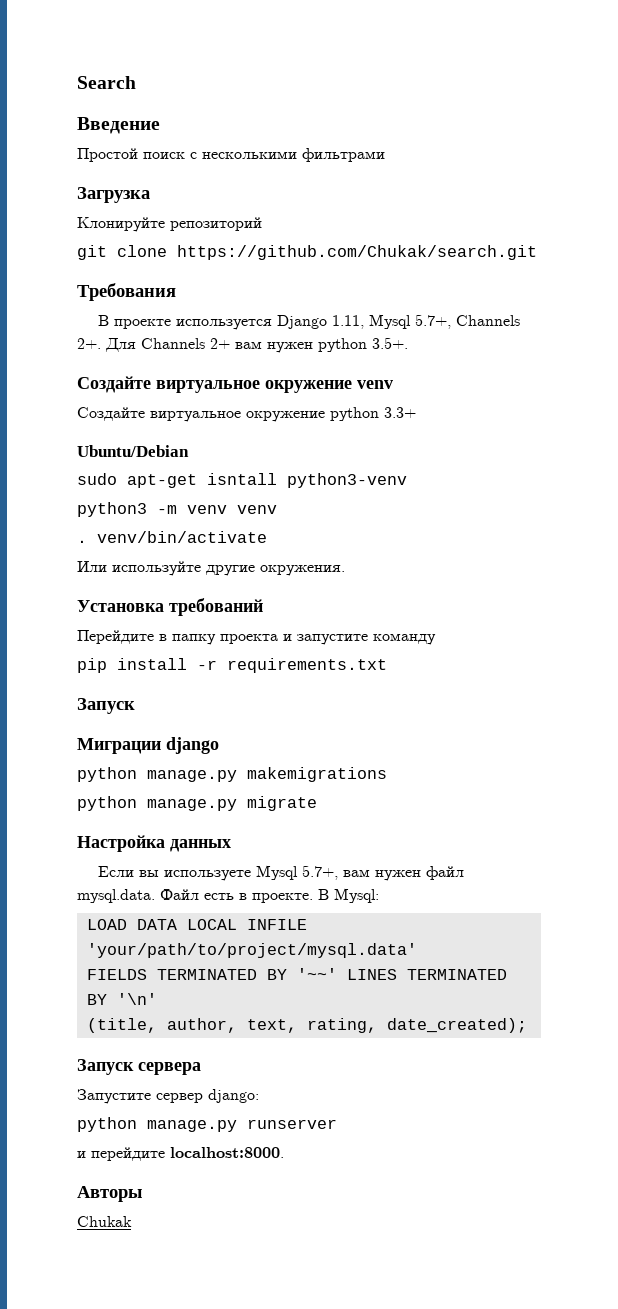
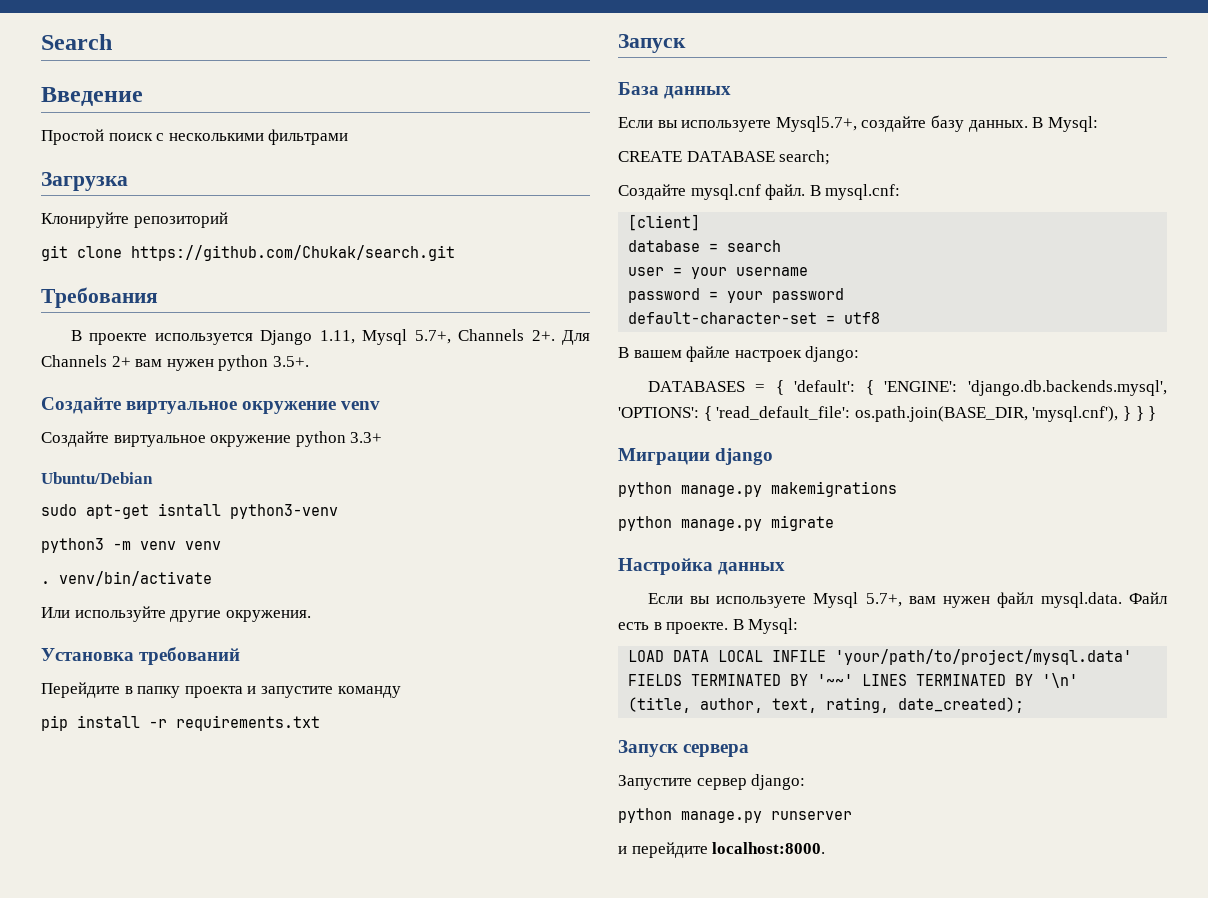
+ База данных
+ Если вы используете Mysql5.7+, создайте базу данных. В Mysql:
+ CREATE DATABASE search;
+ Создайте mysql.cnf файл. В mysql.cnf:
+ [client]
+ database = search
+ user = your username
+ password = your password
+ default-character-set = utf8
+ В вашем файле настроек django:
+ DATABASES = { 'default': { 'ENGINE': 'django.db.backends.mysql', 'OPTIONS': { 'read_default_file': os.path.join(BASE_DIR, 'mysql.cnf'), } } }
- Авторы
- Chukak

